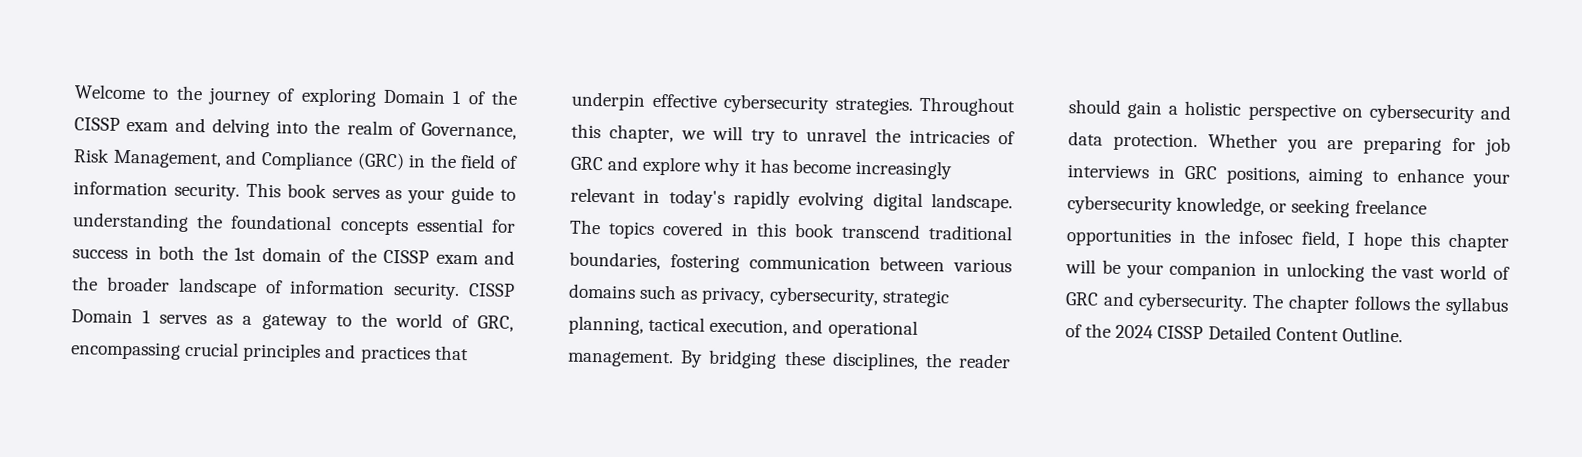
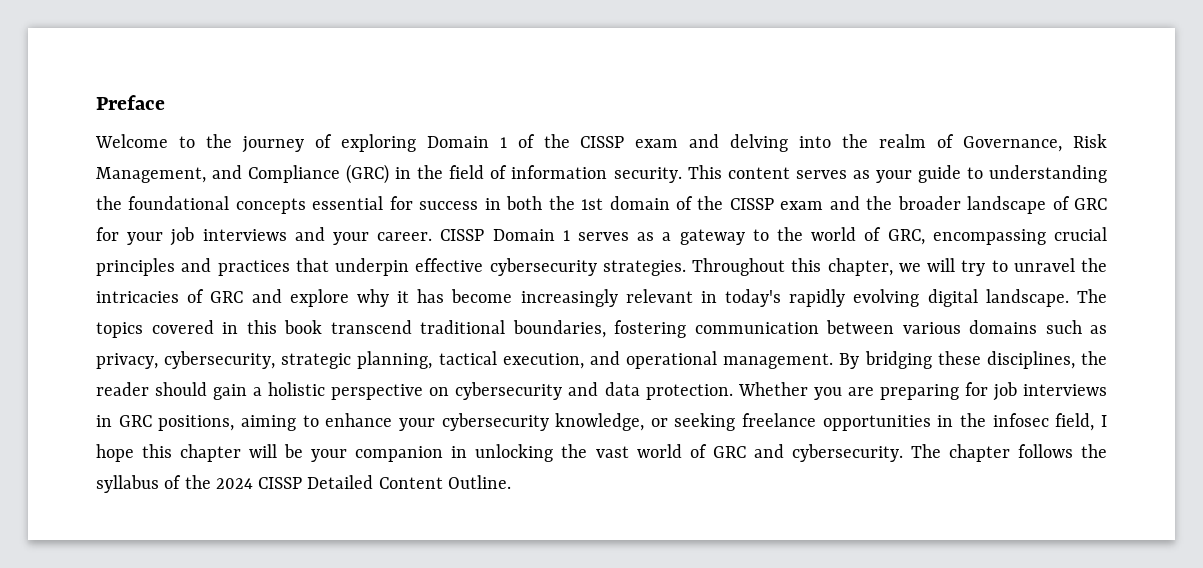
+ Preface
- This book serves as your guide to understanding the foundational concepts essential for success in both the 1st domain of the CISSP exam and the broader landscape of information security.
+ This content serves as your guide to understanding the foundational concepts essential for success in both the 1st domain of the CISSP exam and the broader landscape of GRC for your job interviews and your career.

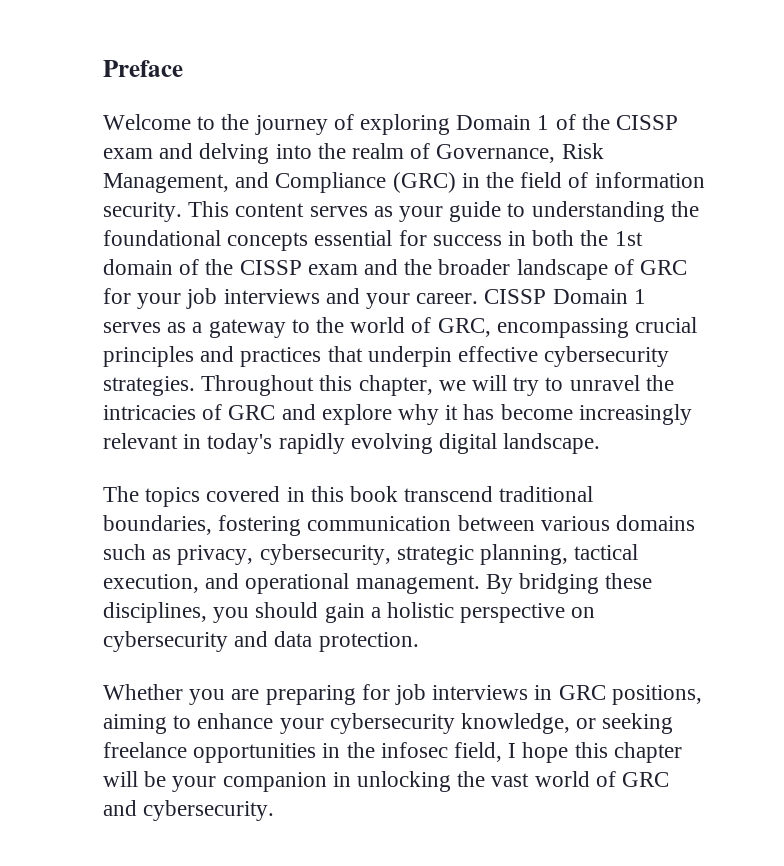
- Throughout this chapter, we will try to unravel the intricacies of GRC and explore why it has become increasingly relevant in today's rapidly evolving digital landscape. The topics covered in this book transcend traditional boundaries, fostering communication between various domains such as privacy, cybersecurity, strategic planning, tactical execution, and operational management.
+ Throughout this chapter, we will try to unravel the intricacies of GRC and explore why it has become increasingly relevant in today's rapidly evolving digital landscape.
+ The topics covered in this book transcend traditional boundaries, fostering communication between various domains such as privacy, cybersecurity, strategic planning, tactical execution, and operational management.
- By bridging these disciplines, the reader should gain a holistic perspective on cybersecurity and data protection. Whether you are preparing for job interviews in GRC positions, aiming to enhance your cybersecurity knowledge, or seeking freelance opportunities in the infosec field, I hope this chapter will be your companion in unlocking the vast world of GRC and cybersecurity. The chapter follows the syllabus of the 2024 CISSP Detailed Content Outline.
+ By bridging these disciplines, you should gain a holistic perspective on cybersecurity and data protection.
+ Whether you are preparing for job interviews in GRC positions, aiming to enhance your cybersecurity knowledge, or seeking freelance opportunities in the infosec field, I hope this chapter will be your companion in unlocking the vast world of GRC and cybersecurity.

